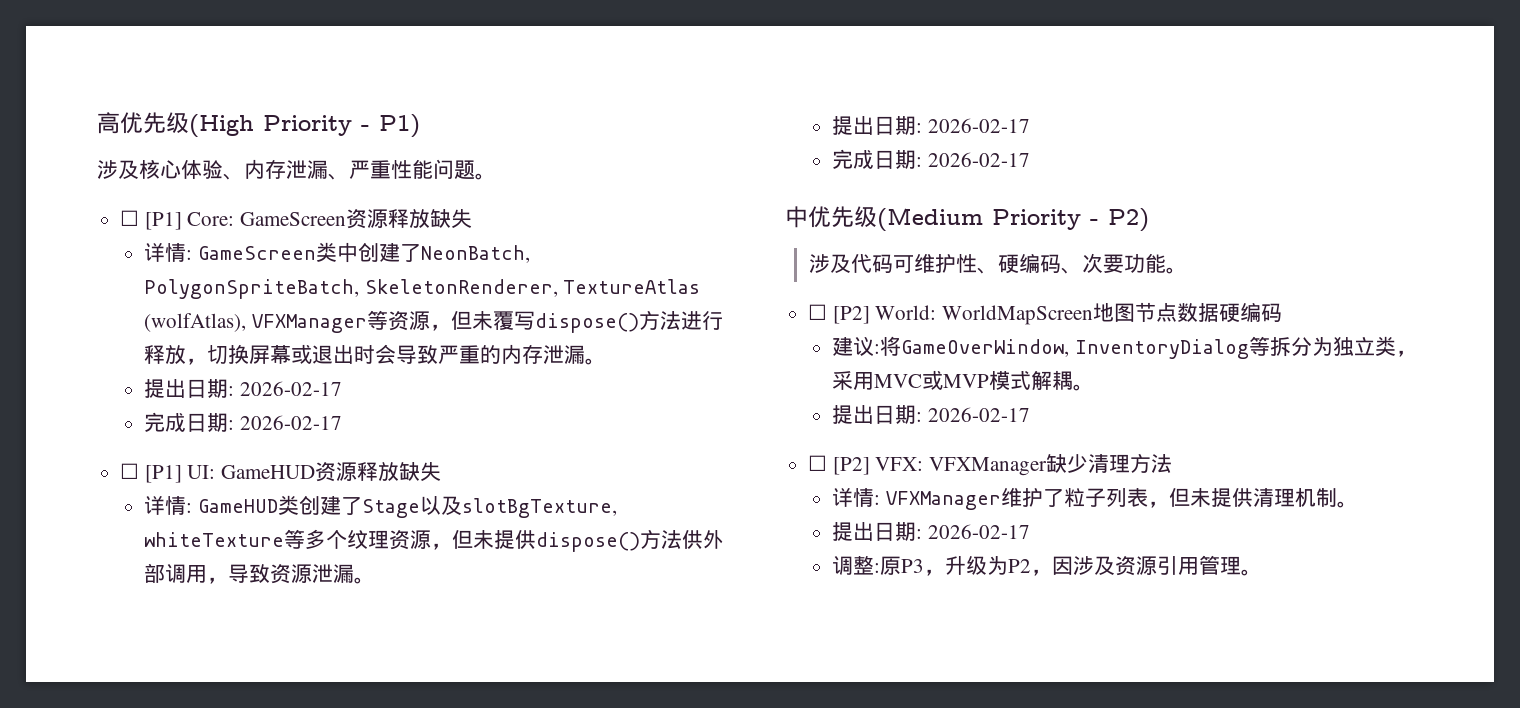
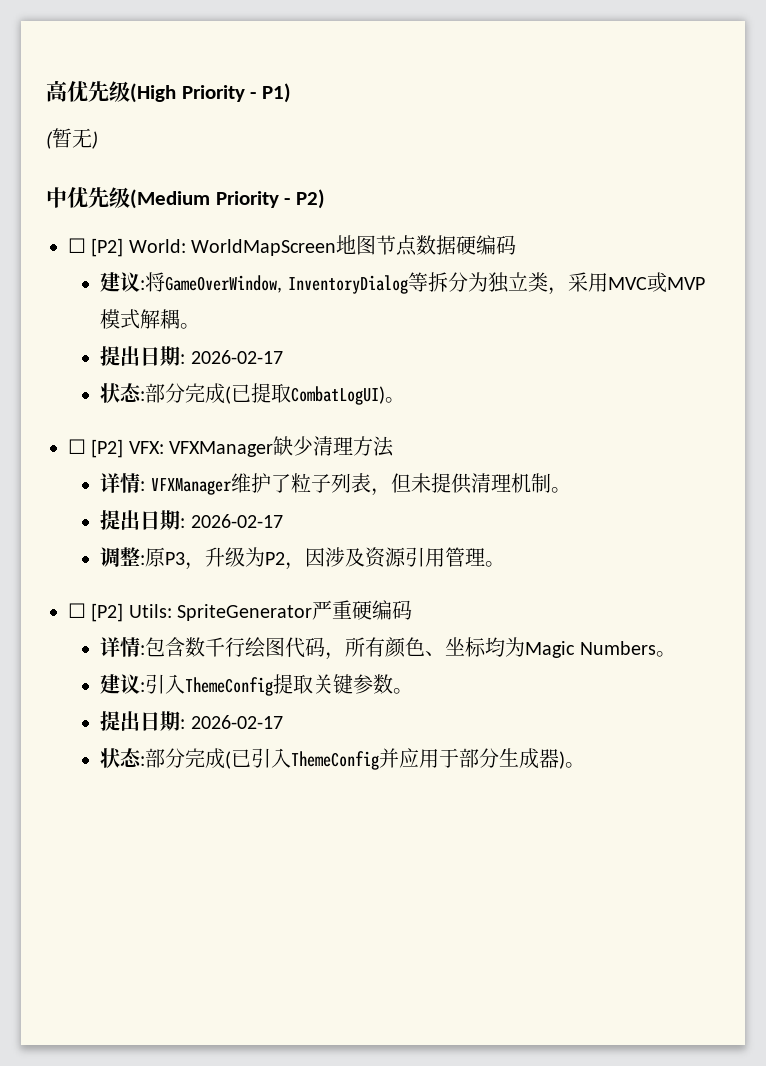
- 涉及核心体验、内存泄漏、严重性能问题。
- ☐ [P1] Core: GameScreen资源释放缺失
- 详情: GameScreen类中创建了NeonBatch, PolygonSpriteBatch, SkeletonRenderer, TextureAtlas (wolfAtlas), VFXManager等资源，但未覆写dispose()方法进行释放，切换屏幕或退出时会导致严重的内存泄漏。
- 提出日期: 2026-02-17
- 完成日期: 2026-02-17
- ☐ [P1] UI: GameHUD资源释放缺失
- 详情: GameHUD类创建了Stage以及slotBgTexture, whiteTexture等多个纹理资源，但未提供dispose()方法供外部调用，导致资源泄漏。
- 提出日期: 2026-02-17
- 完成日期: 2026-02-17
+ (暂无)
- 涉及代码可维护性、硬编码、次要功能。
+ 状态:部分完成(已提取CombatLogUI)。
+ ☐ [P2] Utils: SpriteGenerator严重硬编码
+ 详情:包含数千行绘图代码，所有颜色、坐标均为Magic Numbers。
+ 建议:引入ThemeConfig提取关键参数。
+ 提出日期: 2026-02-17
+ 状态:部分完成(已引入ThemeConfig并应用于部分生成器)。

